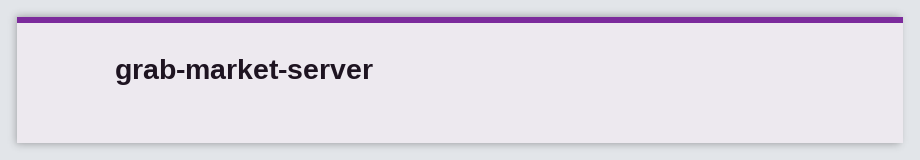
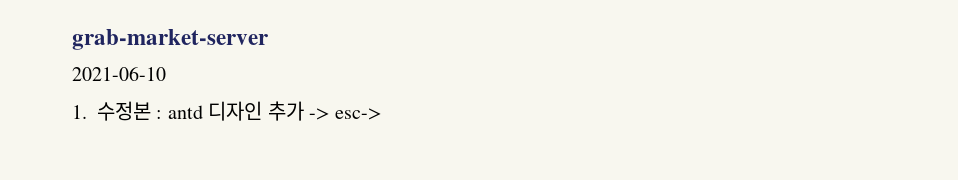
+ 2021-06-10
+ 1. 수정본 : antd 디자인 추가 -> esc->

